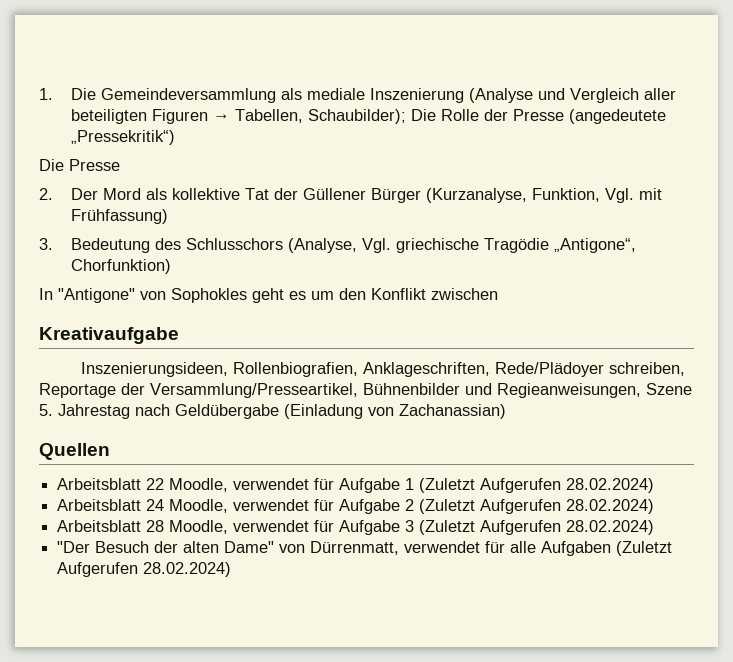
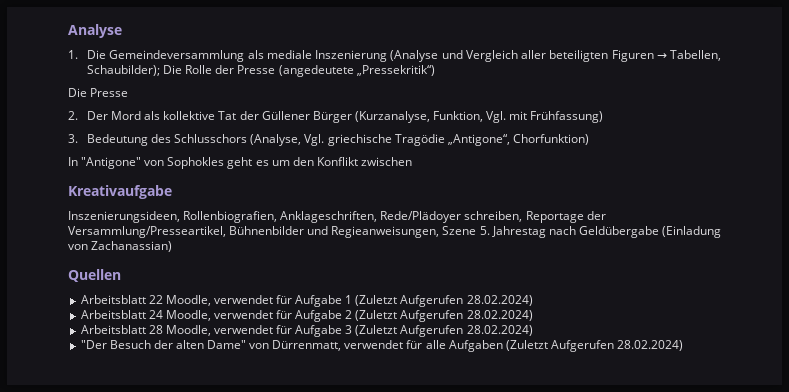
+ Analyse

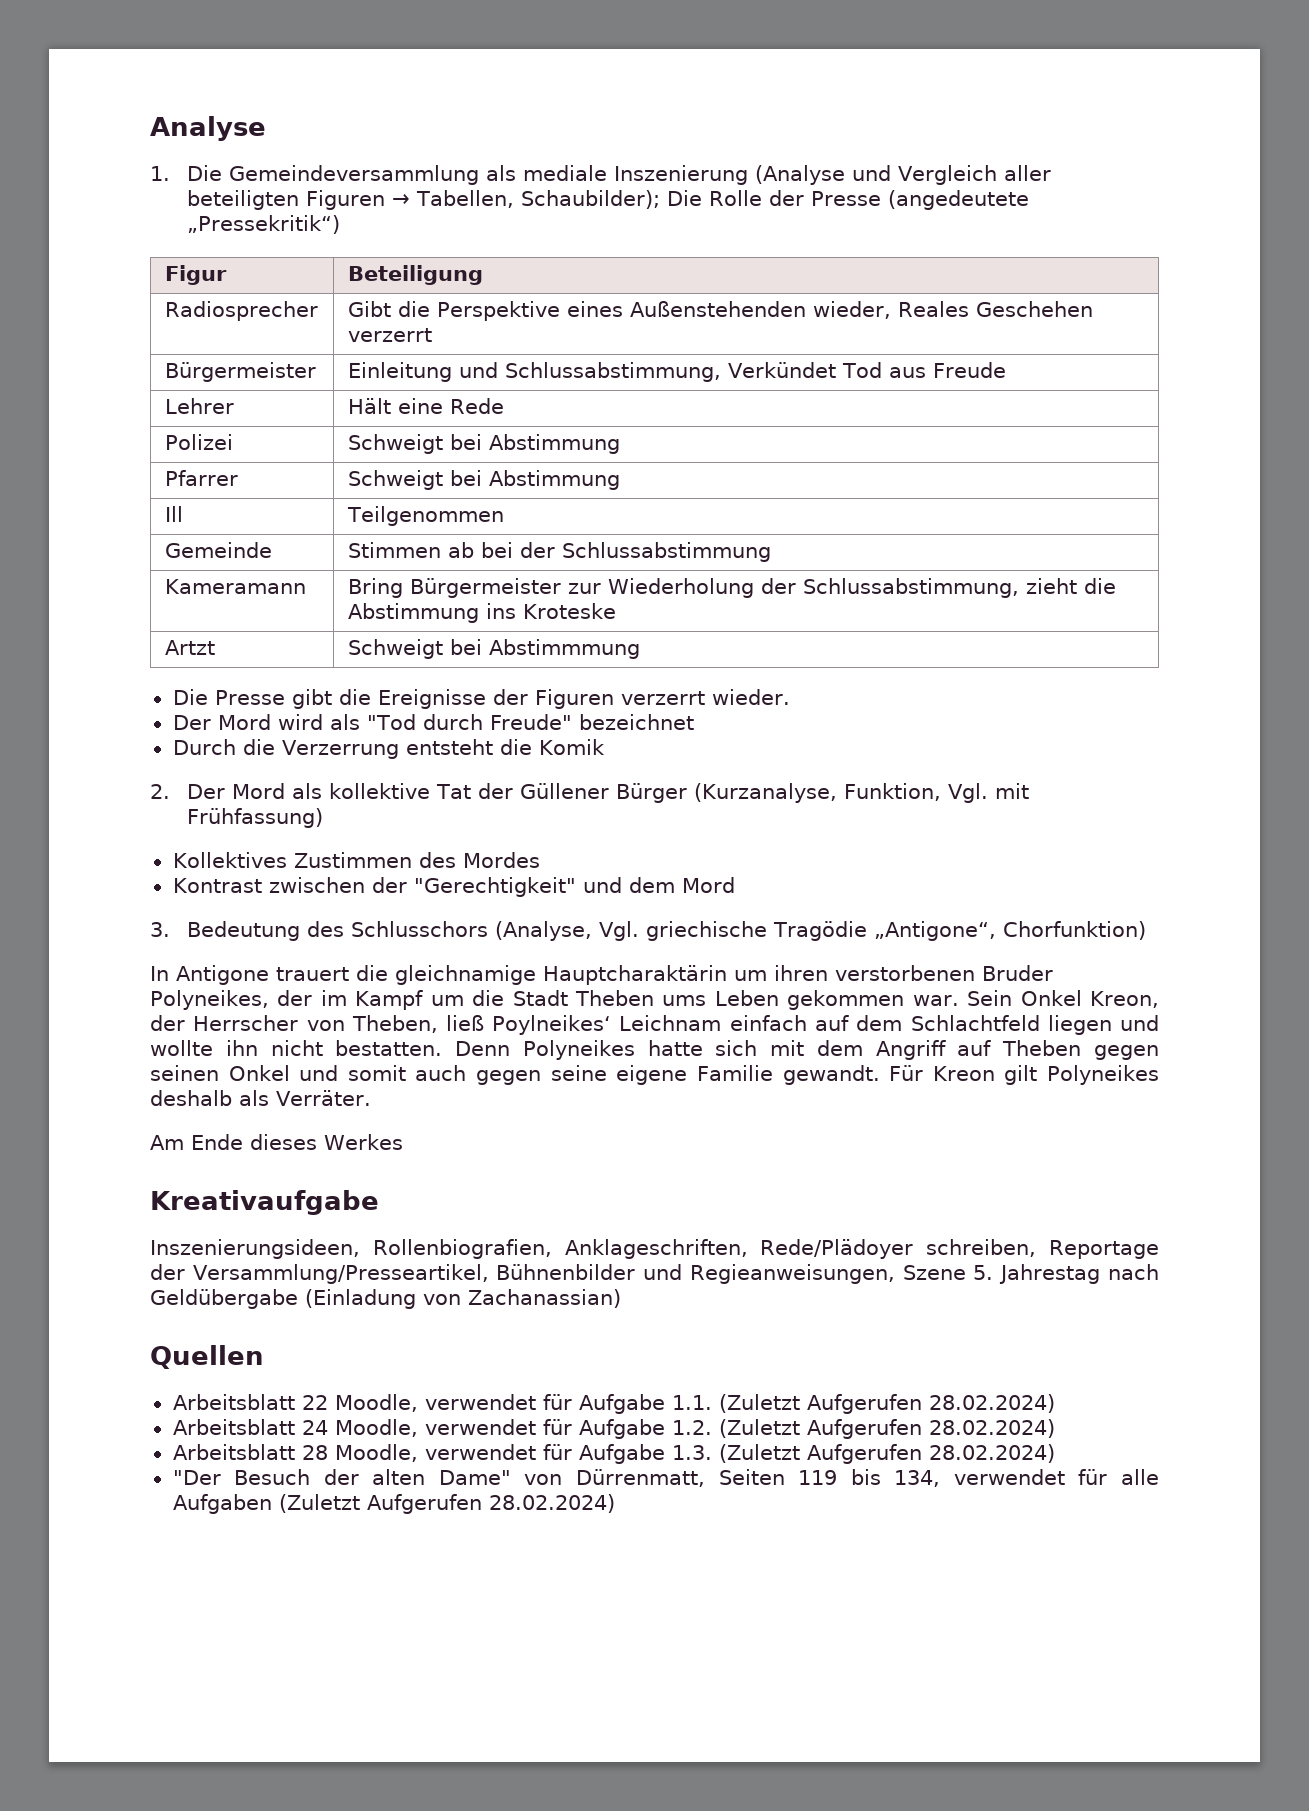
- Die Presse
+ Figur | Beteiligung
+ Radiosprecher | Gibt die Perspektive eines Außenstehenden wieder, Reales Geschehen verzerrt
+ Bürgermeister | Einleitung und Schlussabstimmung, Verkündet Tod aus Freude
+ Lehrer | Hält eine Rede
+ Polizei | Schweigt bei Abstimmung
+ Pfarrer | Schweigt bei Abstimmung
+ Ill | Teilgenommen
+ Gemeinde | Stimmen ab bei der Schlussabstimmung
+ Kameramann | Bring Bürgermeister zur Wiederholung der Schlussabstimmung, zieht die Abstimmung ins Kroteske
+ Artzt | Schweigt bei Abstimmmung
+ Die Presse gibt die Ereignisse der Figuren verzerrt wieder.
+ Der Mord wird als "Tod durch Freude" bezeichnet
+ Durch die Verzerrung entsteht die Komik
+ Kollektives Zustimmen des Mordes
+ Kontrast zwischen der "Gerechtigkeit" und dem Mord
- In "Antigone" von Sophokles geht es um den Konflikt zwischen
+ In Antigone trauert die gleichnamige Hauptcharaktärin um ihren verstorbenen Bruder Polyneikes, der im Kampf um die Stadt Theben ums Leben gekommen war. Sein Onkel Kreon, der Herrscher von Theben, ließ Poylneikes‘ Leichnam einfach auf dem Schlachtfeld liegen und wollte ihn nicht bestatten. Denn Polyneikes hatte sich mit dem Angriff auf Theben gegen seinen Onkel und somit auch gegen seine eigene Familie gewandt. Für Kreon gilt Polyneikes deshalb als Verräter.
+ Am Ende dieses Werkes
- Arbeitsblatt 22 Moodle, verwendet für Aufgabe 1 (Zuletzt Aufgerufen 28.02.2024)
+ Arbeitsblatt 22 Moodle, verwendet für Aufgabe 1.1. (Zuletzt Aufgerufen 28.02.2024)
- Arbeitsblatt 24 Moodle, verwendet für Aufgabe 2 (Zuletzt Aufgerufen 28.02.2024)
+ Arbeitsblatt 24 Moodle, verwendet für Aufgabe 1.2. (Zuletzt Aufgerufen 28.02.2024)
- Arbeitsblatt 28 Moodle, verwendet für Aufgabe 3 (Zuletzt Aufgerufen 28.02.2024)
+ Arbeitsblatt 28 Moodle, verwendet für Aufgabe 1.3. (Zuletzt Aufgerufen 28.02.2024)
- "Der Besuch der alten Dame" von Dürrenmatt, verwendet für alle Aufgaben (Zuletzt Aufgerufen 28.02.2024)
+ "Der Besuch der alten Dame" von Dürrenmatt, Seiten 119 bis 134, verwendet für alle Aufgaben (Zuletzt Aufgerufen 28.02.2024)

